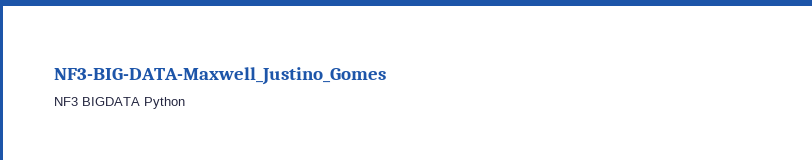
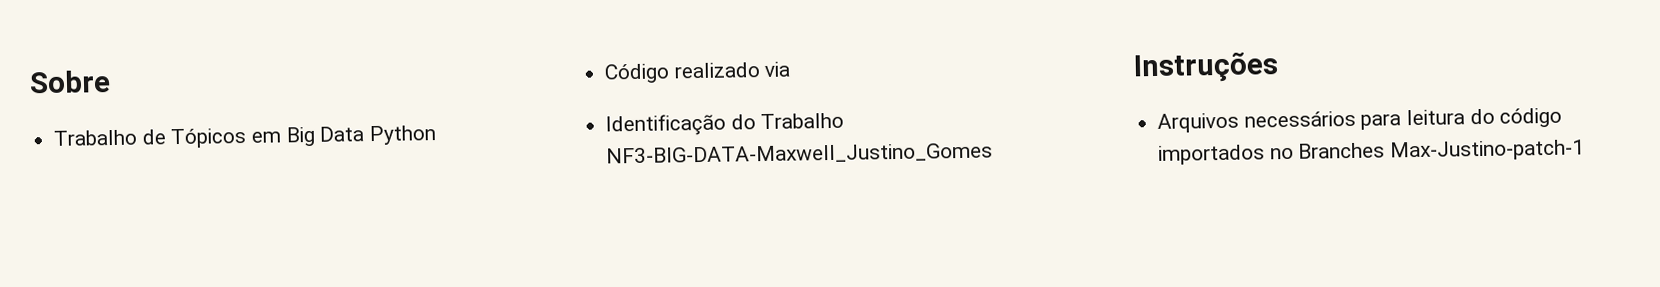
- NF3-BIG-DATA-Maxwell_Justino_Gomes
- NF3 BIGDATA Python
+ Sobre
+ Trabalho de Tópicos em Big Data Python
+ Código realizado via
+ Identificação do Trabalho NF3-BIG-DATA-Maxwell_Justino_Gomes
+ Instruções
+ Arquivos necessários para leitura do código importados no Branches Max-Justino-patch-1

